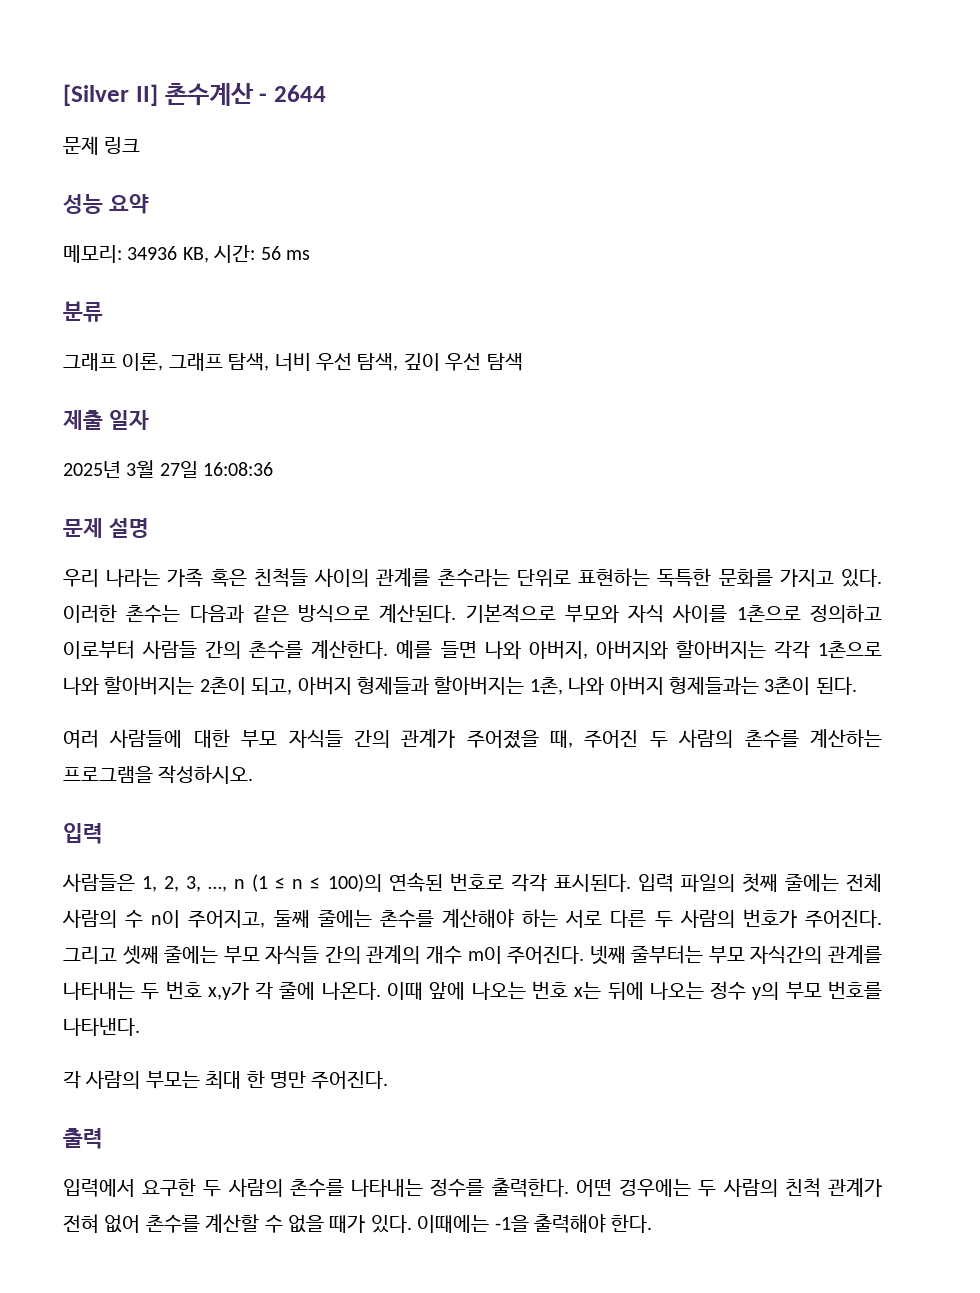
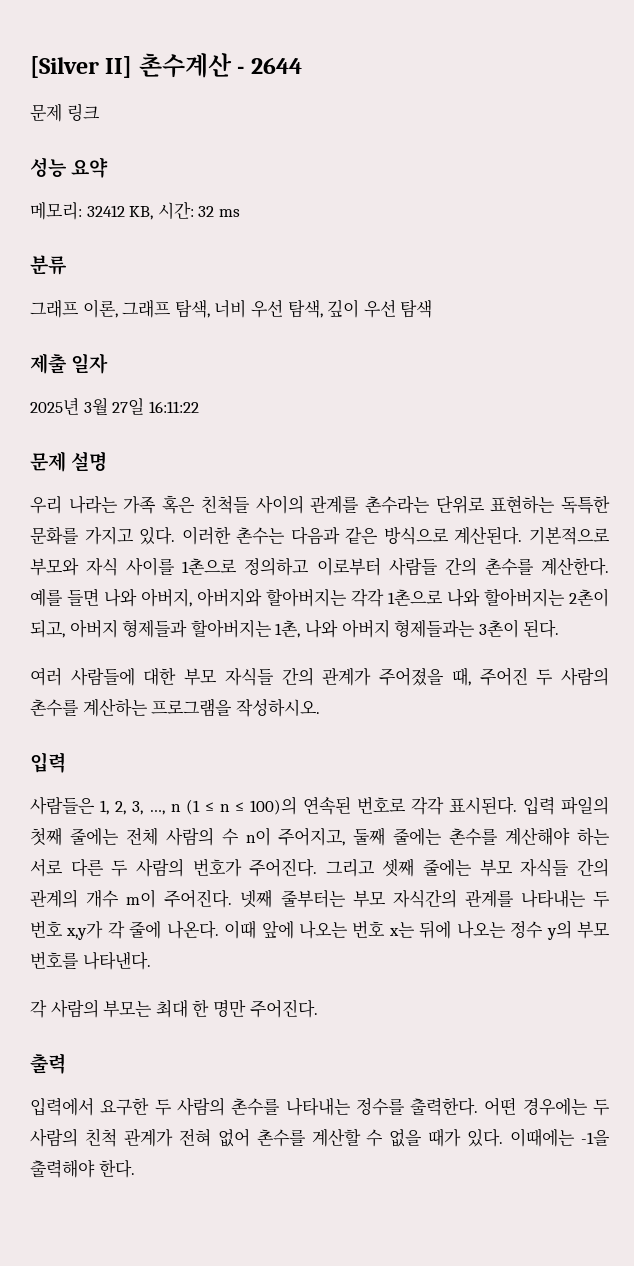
- 메모리: 34936 KB, 시간: 56 ms
+ 메모리: 32412 KB, 시간: 32 ms
- 2025년 3월 27일 16:08:36
+ 2025년 3월 27일 16:11:22

